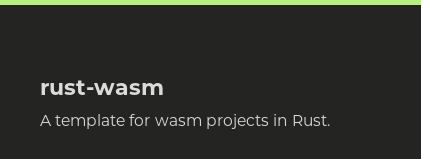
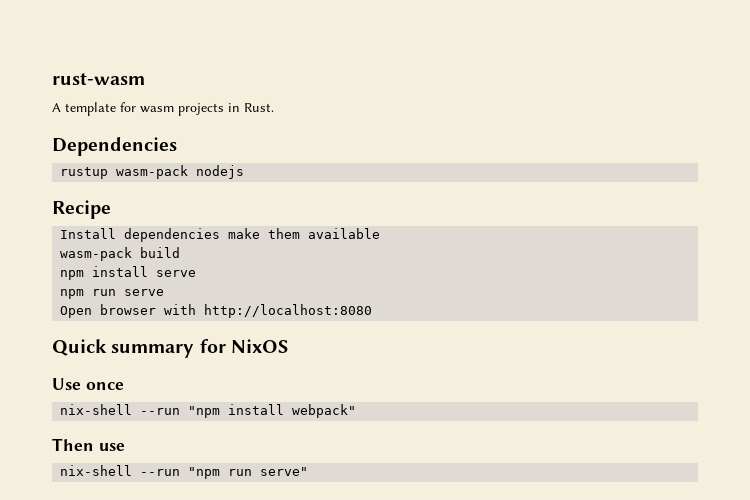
+ Dependencies
+ rustup wasm-pack nodejs
+ Recipe
+ Install dependencies make them available
+ wasm-pack build
+ npm install serve
+ npm run serve
+ Open browser with http://localhost:8080
+ Quick summary for NixOS
+ Use once
+ nix-shell --run "npm install webpack"
+ Then use
+ nix-shell --run "npm run serve"

